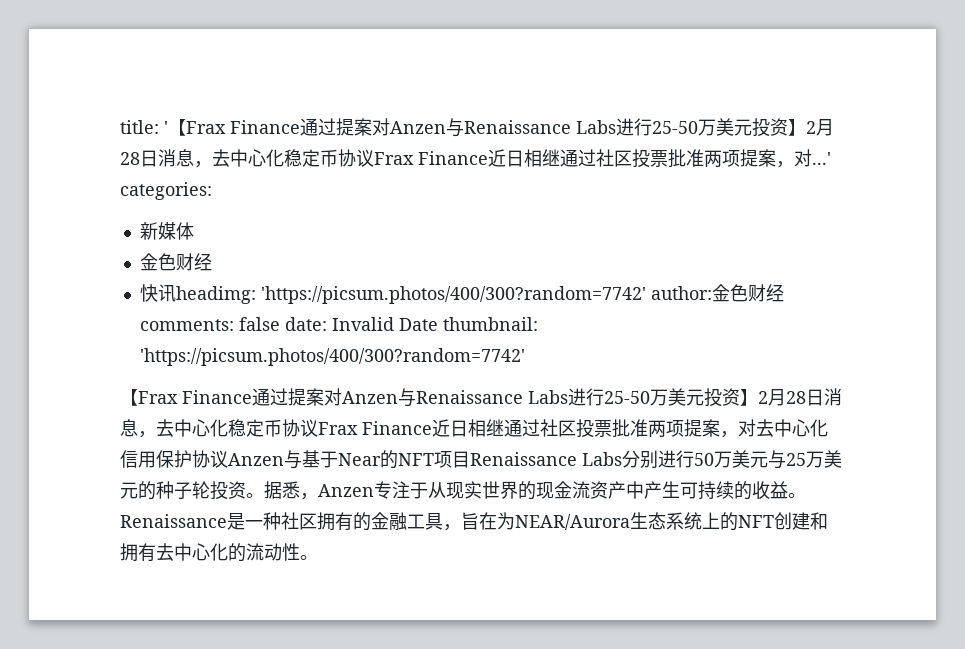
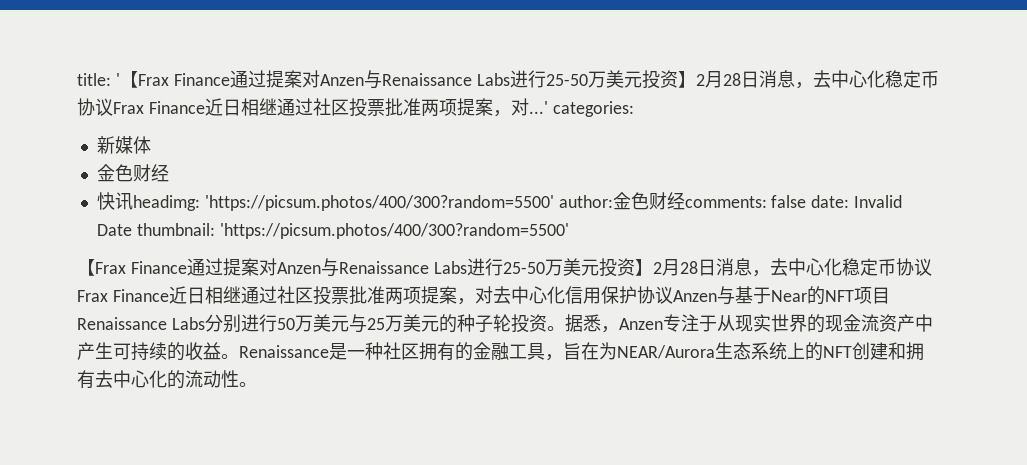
- 快讯headimg: 'https://picsum.photos/400/300?random=7742' author:金色财经comments: false date: Invalid Date thumbnail: 'https://picsum.photos/400/300?random=7742'
+ 快讯headimg: 'https://picsum.photos/400/300?random=5500' author:金色财经comments: false date: Invalid Date thumbnail: 'https://picsum.photos/400/300?random=5500'

